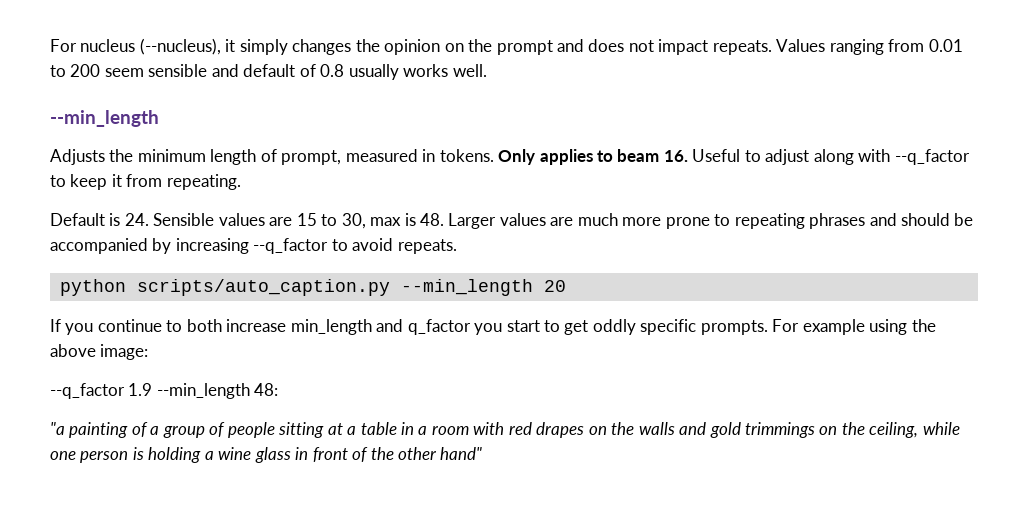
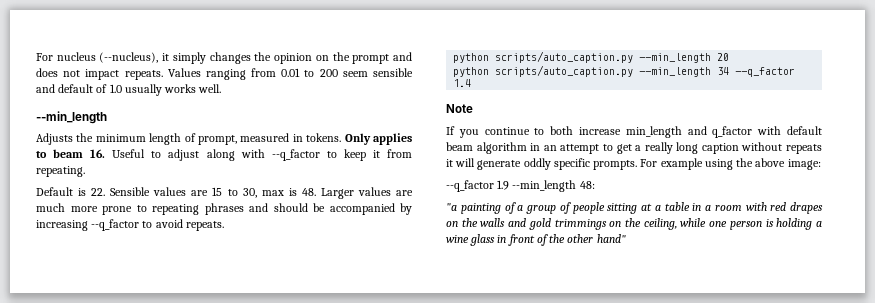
- Values ranging from 0.01 to 200 seem sensible and default of 0.8 usually works well.
+ Values ranging from 0.01 to 200 seem sensible and default of 1.0 usually works well.
- Default is 24. Sensible values are 15 to 30, max is 48. Larger values are much more prone to repeating phrases and should be accompanied by increasing --q_factor to avoid repeats.
+ Default is 22. Sensible values are 15 to 30, max is 48. Larger values are much more prone to repeating phrases and should be accompanied by increasing --q_factor to avoid repeats.
+ python scripts/auto_caption.py --min_length 34 --q_factor 1.4
+ Note
- If you continue to both increase min_length and q_factor you start to get oddly specific prompts.
+ If you continue to both increase min_length and q_factor with default beam algorithm in an attempt to get a really long caption without repeats it will generate oddly specific prompts.

